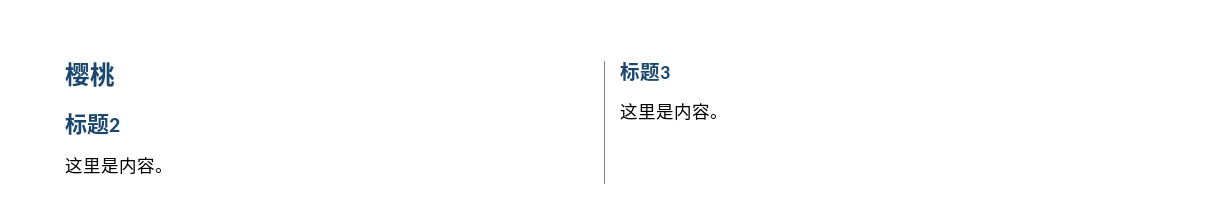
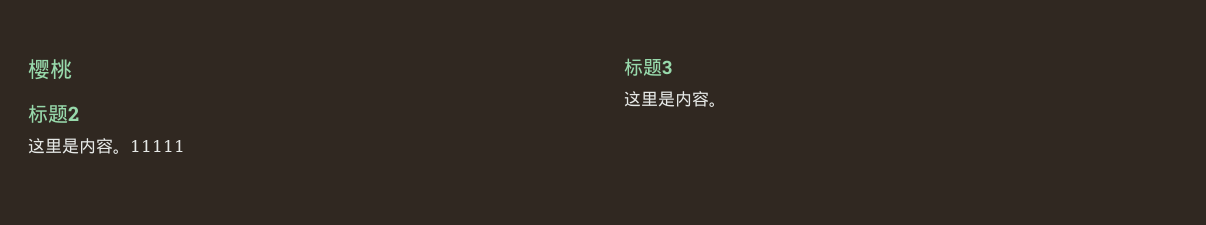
+ 11111

